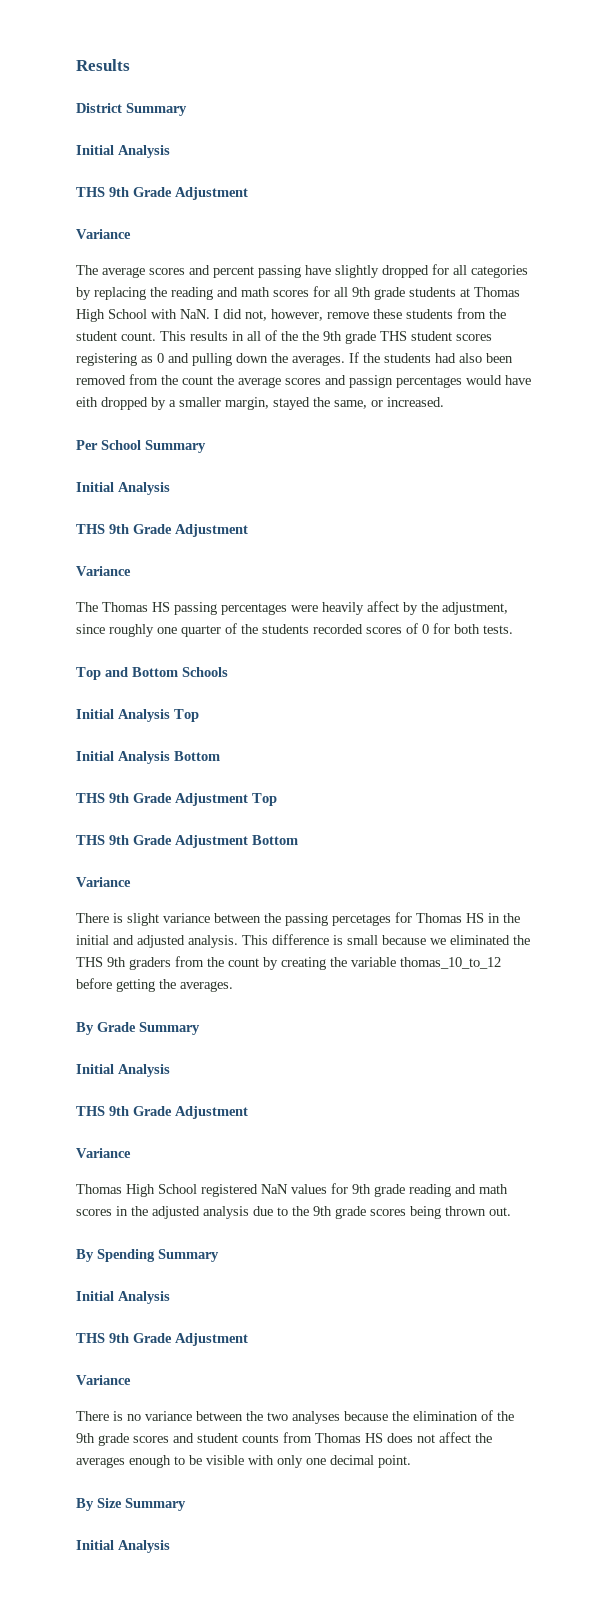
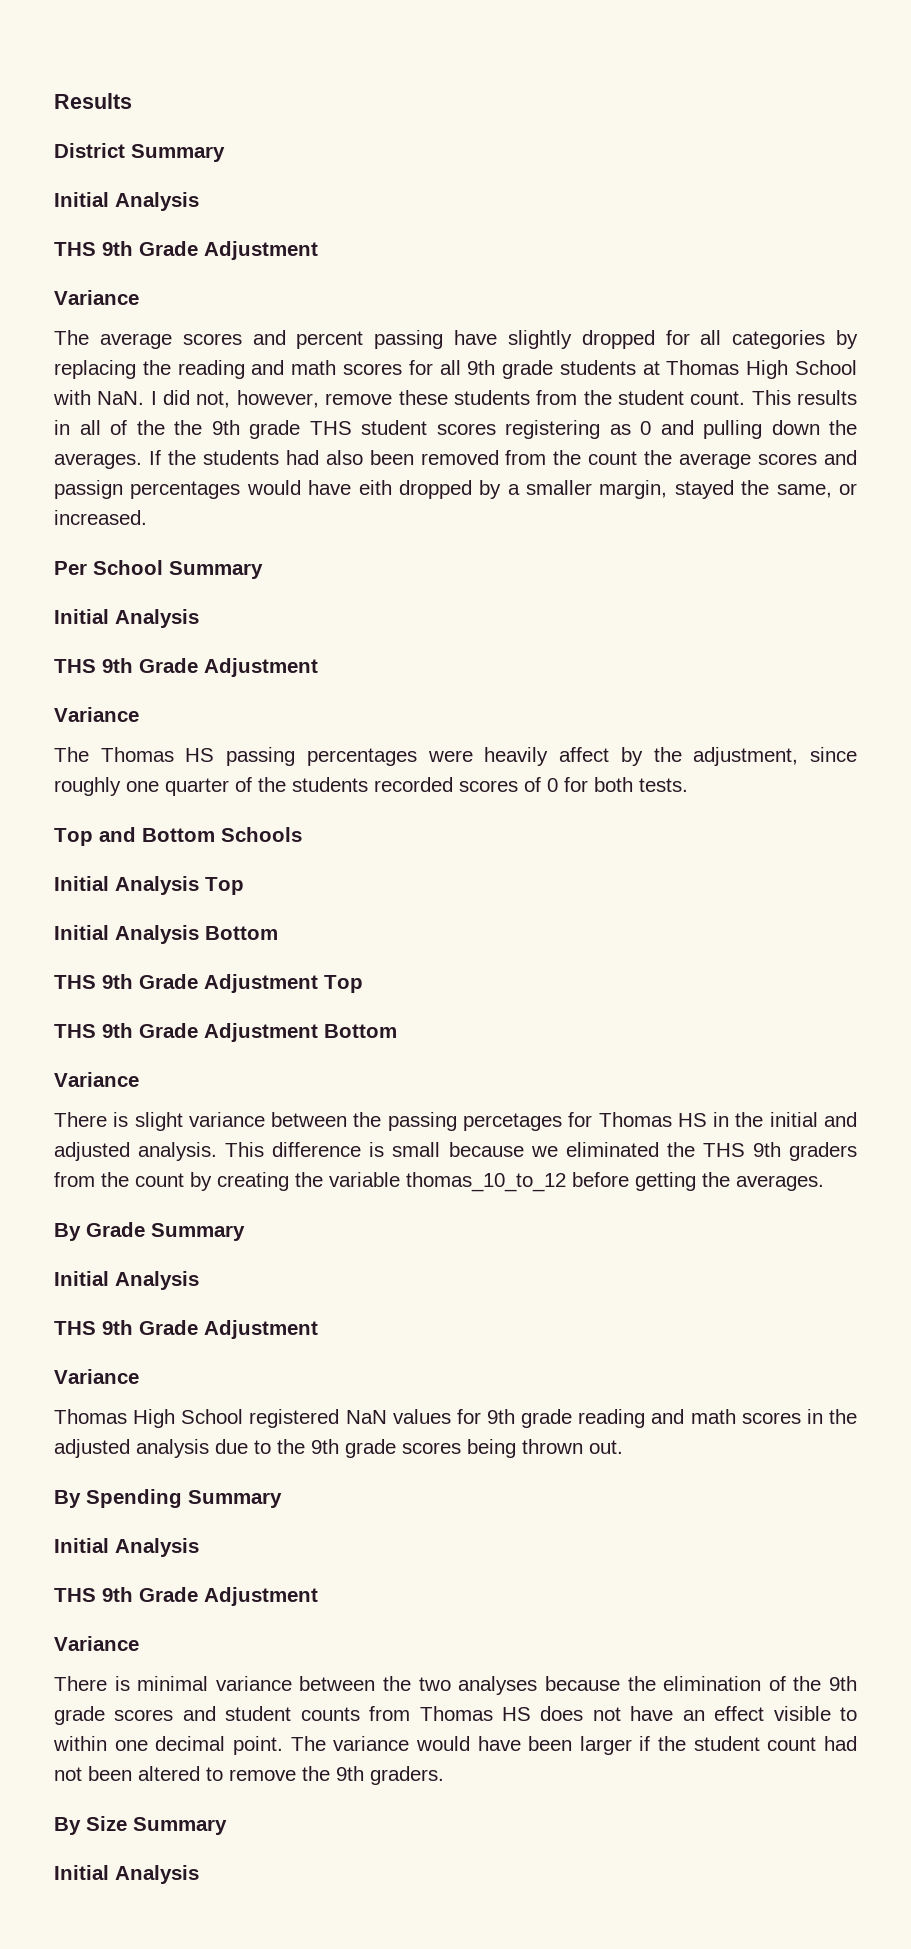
- There is no variance between the two analyses because the elimination of the 9th grade scores and student counts from Thomas HS does not affect the averages enough to be visible with only one decimal point.
+ There is minimal variance between the two analyses because the elimination of the 9th grade scores and student counts from Thomas HS does not have an effect visible to within one decimal point. The variance would have been larger if the student count had not been altered to remove the 9th graders.

